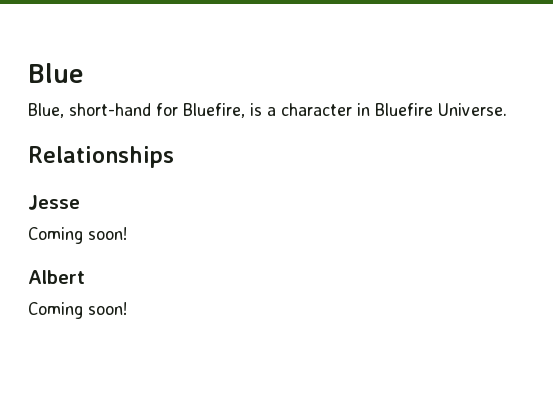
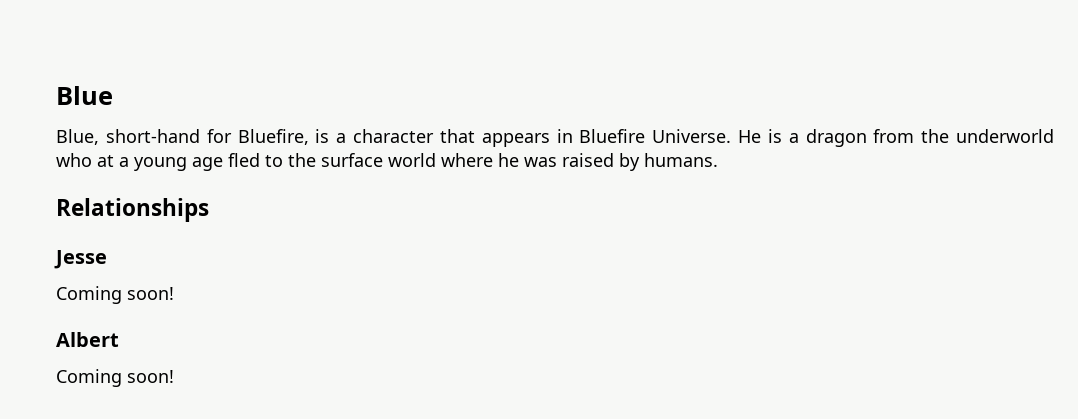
- Blue, short-hand for Bluefire, is a character in Bluefire Universe.
+ Blue, short-hand for Bluefire, is a character that appears in Bluefire Universe. He is a dragon from the underworld who at a young age fled to the surface world where he was raised by humans.

